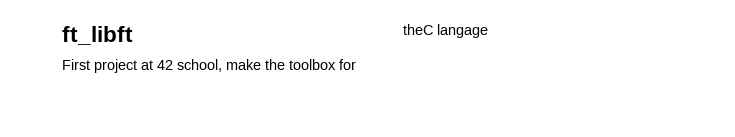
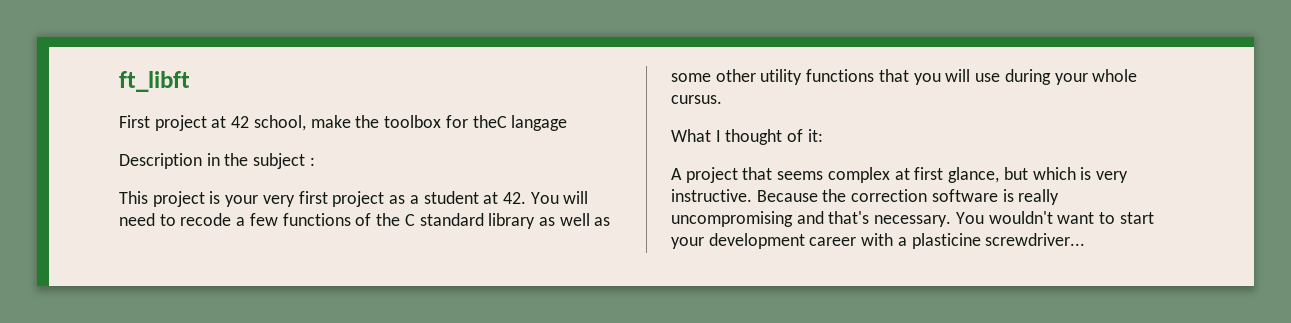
+ Description in the subject :
+ This project is your very first project as a student at 42. You will need to recode a few functions of the C standard library as well as some other utility functions that you will use during your whole cursus.
+ What I thought of it:
+ A project that seems complex at first glance, but which is very instructive. Because the correction software is really uncompromising and that's necessary. You wouldn't want to start your development career with a plasticine screwdriver...

